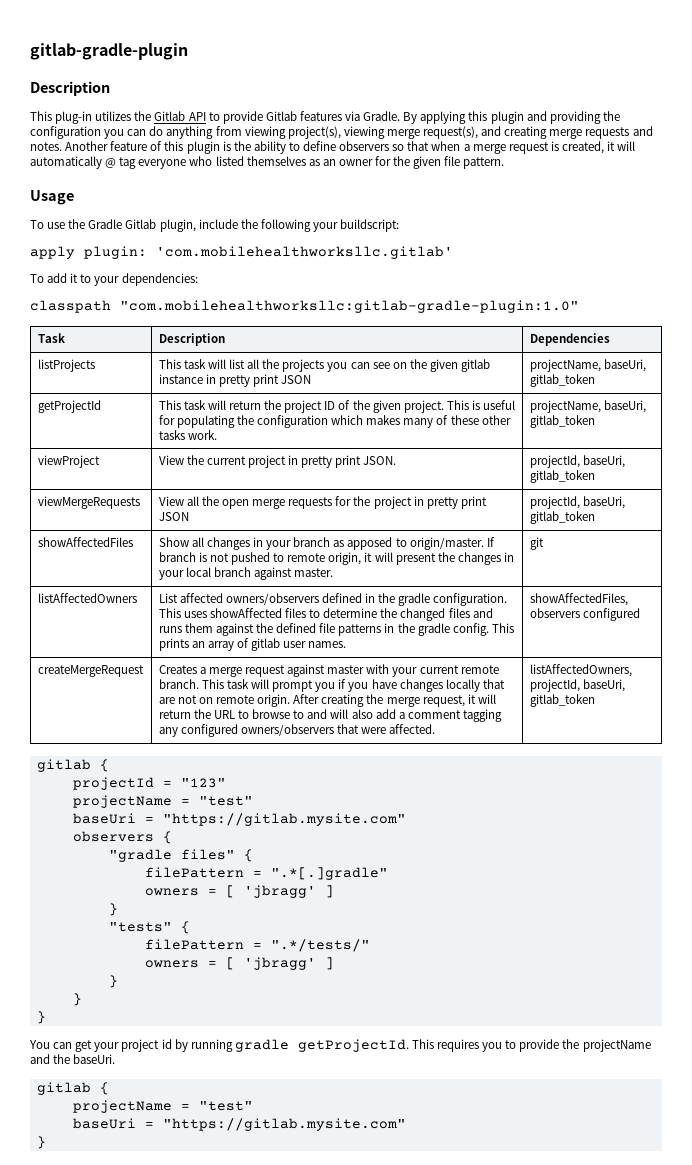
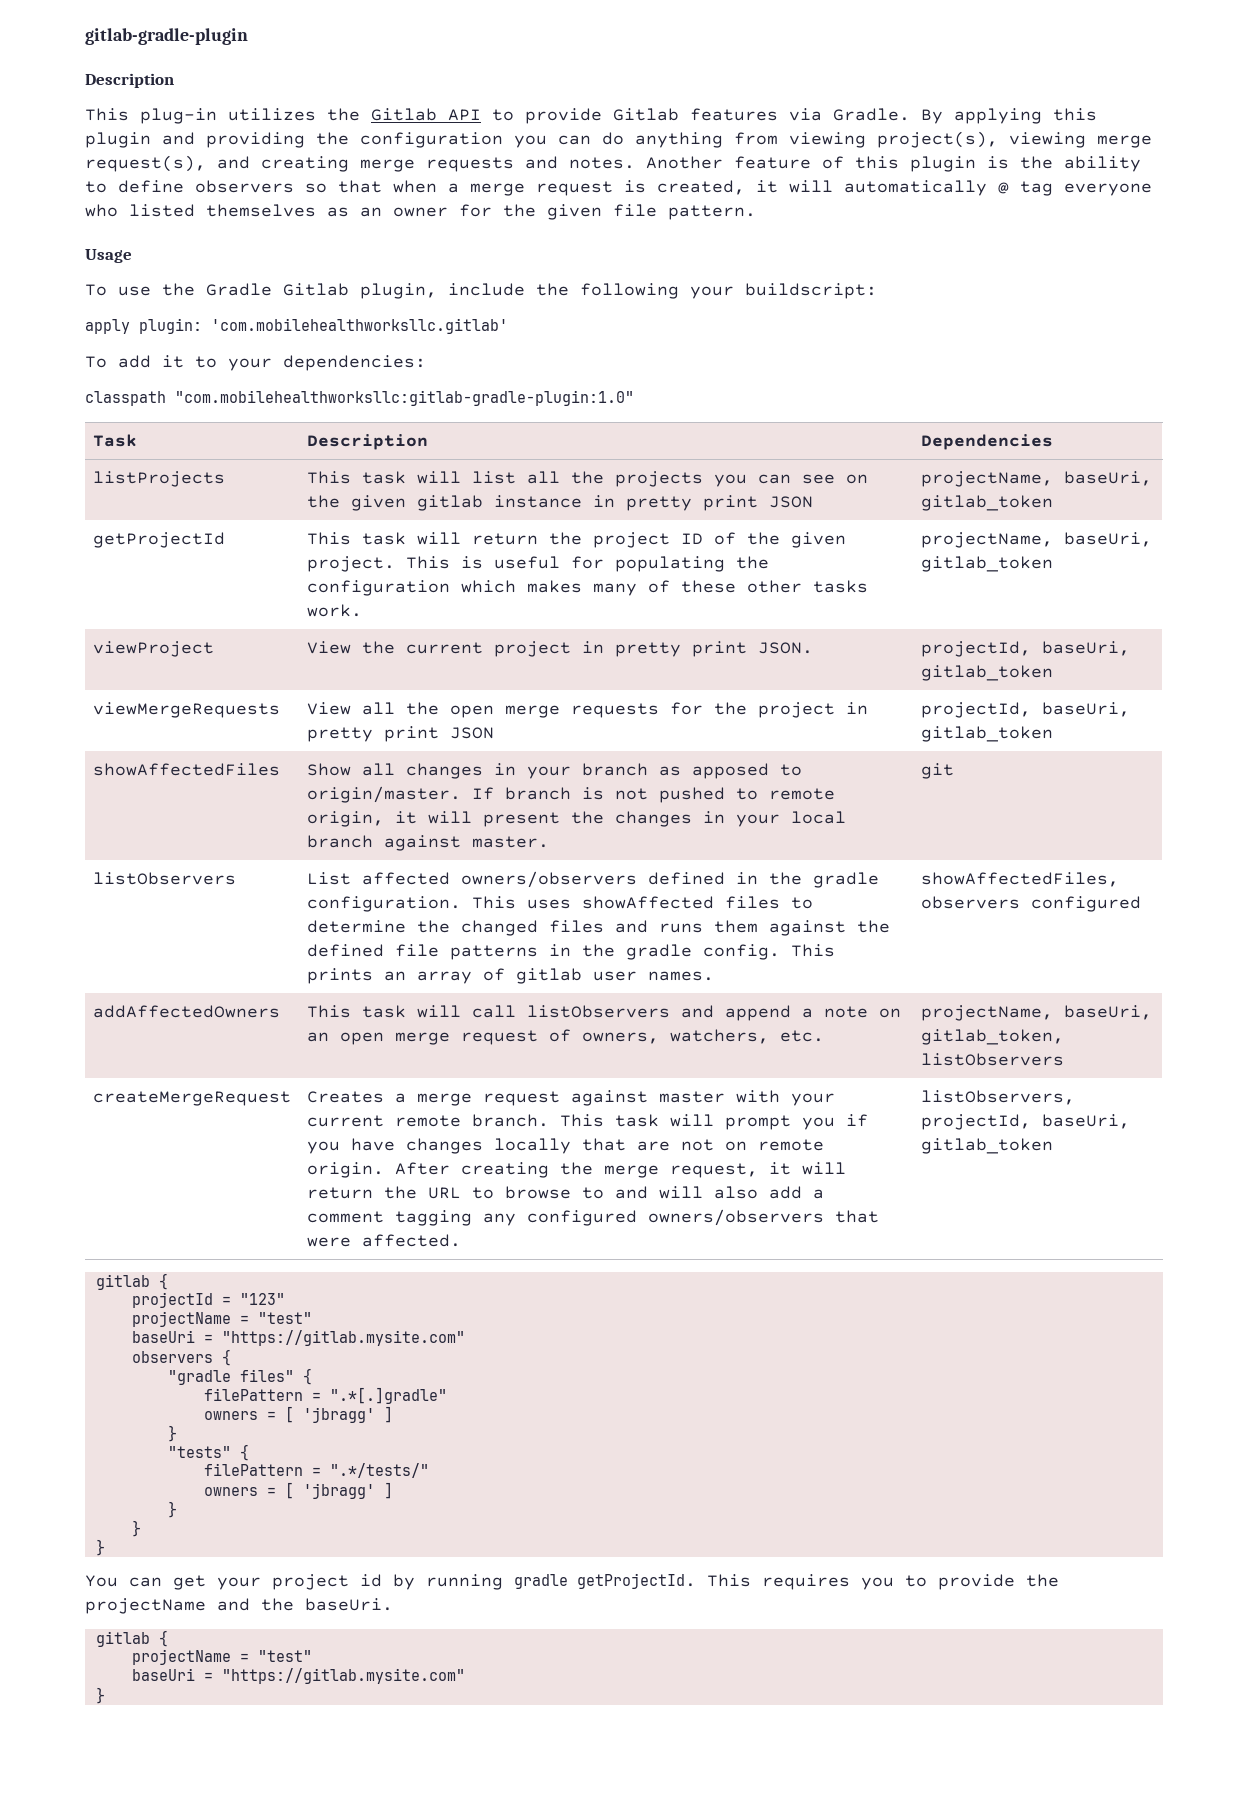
  showAffectedFiles | Show all changes in your branch as apposed to origin/master. If branch is not pushed to remote origin, it will present the changes in your local branch against master. | git
- listAffectedOwners
+ listObservers
+ addAffectedOwners | This task will call listObservers and append a note on an open merge request of owners, watchers, etc. | projectName, baseUri, gitlab_token, listObservers
- listAffectedOwners, projectId, baseUri, gitlab_token
+ listObservers, projectId, baseUri, gitlab_token

